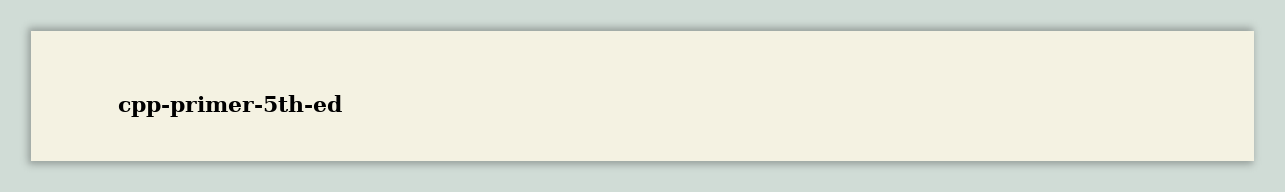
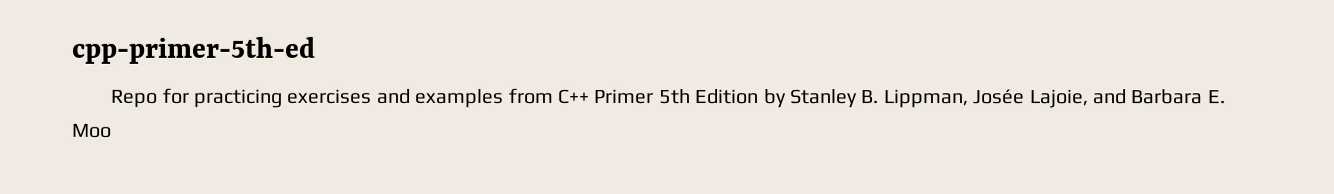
+ Repo for practicing exercises and examples from C++ Primer 5th Edition by Stanley B. Lippman, Josée Lajoie, and Barbara E. Moo

